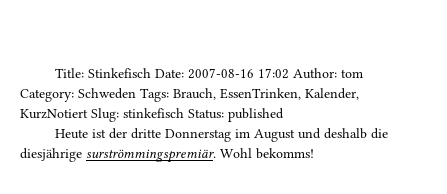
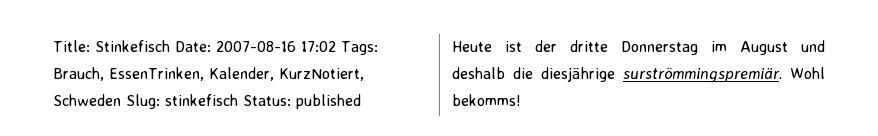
- Title: Stinkefisch Date: 2007-08-16 17:02 Author: tom Category: Schweden Tags: Brauch, EssenTrinken, Kalender, KurzNotiert Slug: stinkefisch Status: published
+ Title: Stinkefisch Date: 2007-08-16 17:02 Tags: Brauch, EssenTrinken, Kalender, KurzNotiert, Schweden Slug: stinkefisch Status: published

